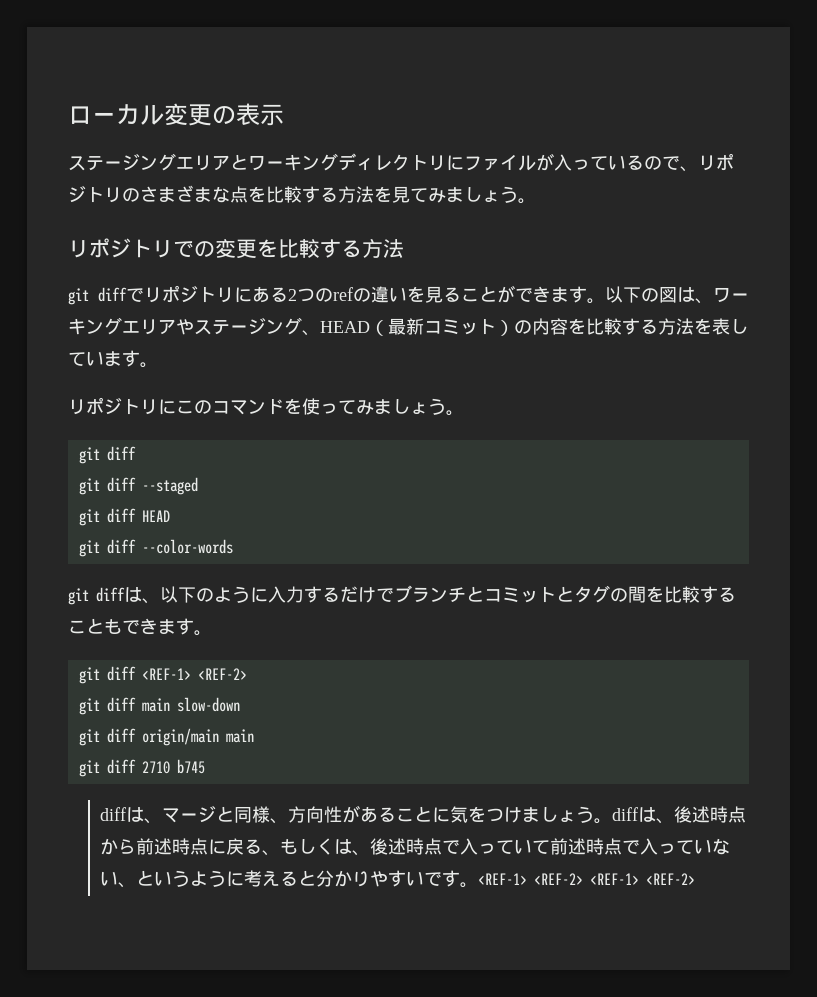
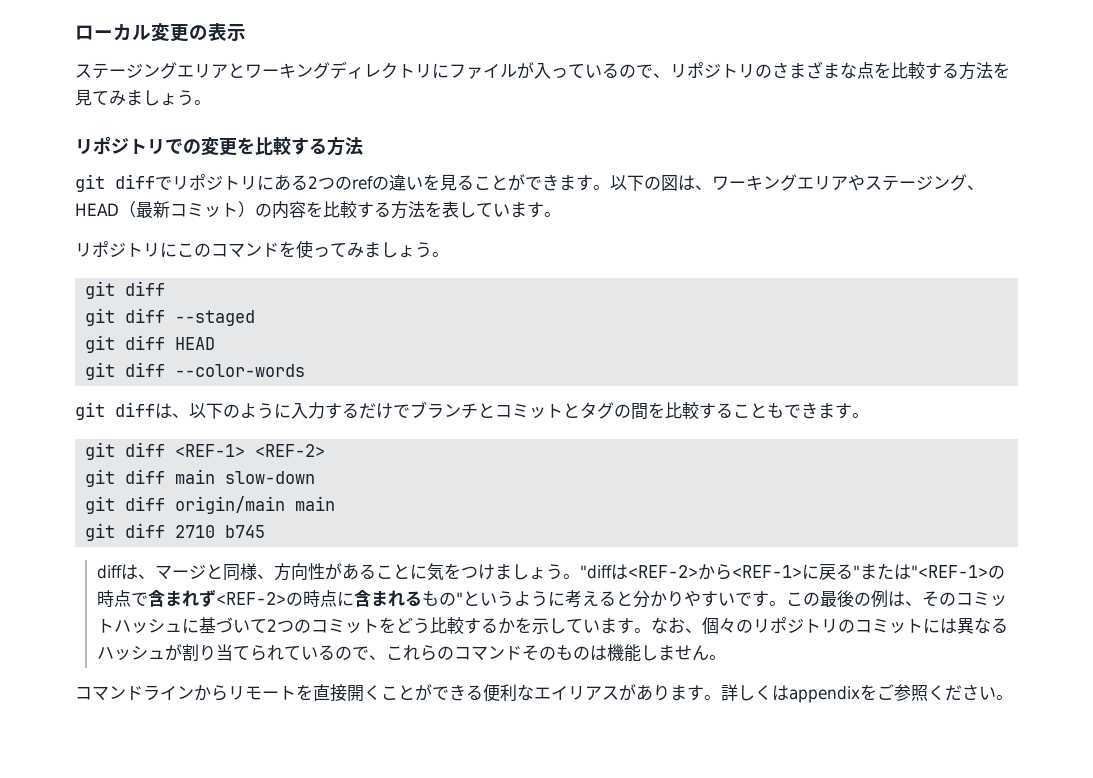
- diffは、マージと同様、方向性があることに気をつけましょう。diffは、後述時点から前述時点に戻る、もしくは、後述時点で入っていて前述時点で入っていない、というように考えると分かりやすいです。
+ diffは、マージと同様、方向性があることに気をつけましょう。"diffは<REF-2>から<REF-1>に戻る"または"<REF-1>の時点で含まれず<REF-2>の時点に含まれるもの"というように考えると分かりやすいです。
- <REF-1> <REF-2> <REF-1> <REF-2>
+ この最後の例は、そのコミットハッシュに基づいて2つのコミットをどう比較するかを示しています。なお、個々のリポジトリのコミットには異なるハッシュが割り当てられているので、これらのコマンドそのものは機能しません。
+ コマンドラインからリモートを直接開くことができる便利なエイリアスがあります。詳しくはappendixをご参照ください。

